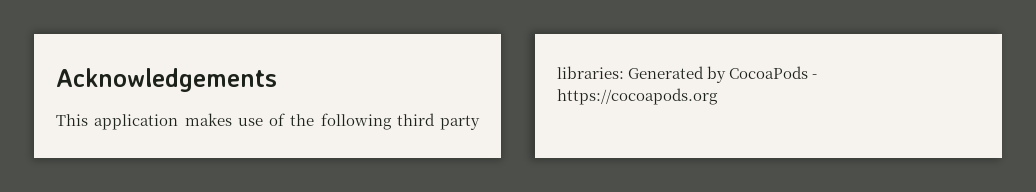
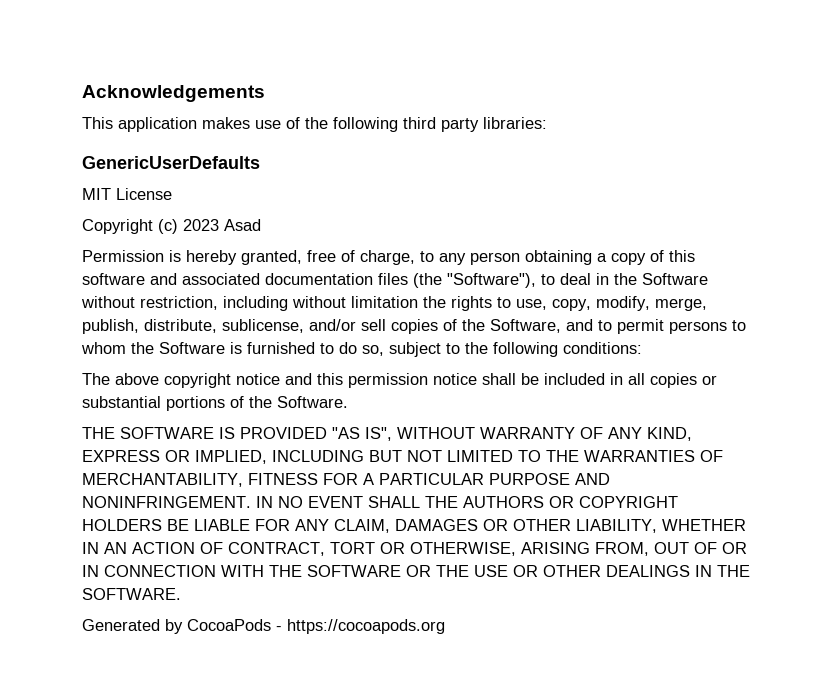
- This application makes use of the following third party libraries: Generated by CocoaPods - https://cocoapods.org
+ This application makes use of the following third party libraries:
+ GenericUserDefaults
+ MIT License
+ Copyright (c) 2023 Asad
+ Permission is hereby granted, free of charge, to any person obtaining a copy of this software and associated documentation files (the "Software"), to deal in the Software without restriction, including without limitation the rights to use, copy, modify, merge, publish, distribute, sublicense, and/or sell copies of the Software, and to permit persons to whom the Software is furnished to do so, subject to the following conditions:
+ The above copyright notice and this permission notice shall be included in all copies or substantial portions of the Software.
+ THE SOFTWARE IS PROVIDED "AS IS", WITHOUT WARRANTY OF ANY KIND, EXPRESS OR IMPLIED, INCLUDING BUT NOT LIMITED TO THE WARRANTIES OF MERCHANTABILITY, FITNESS FOR A PARTICULAR PURPOSE AND NONINFRINGEMENT. IN NO EVENT SHALL THE AUTHORS OR COPYRIGHT HOLDERS BE LIABLE FOR ANY CLAIM, DAMAGES OR OTHER LIABILITY, WHETHER IN AN ACTION OF CONTRACT, TORT OR OTHERWISE, ARISING FROM, OUT OF OR IN CONNECTION WITH THE SOFTWARE OR THE USE OR OTHER DEALINGS IN THE SOFTWARE.
+ Generated by CocoaPods - https://cocoapods.org

